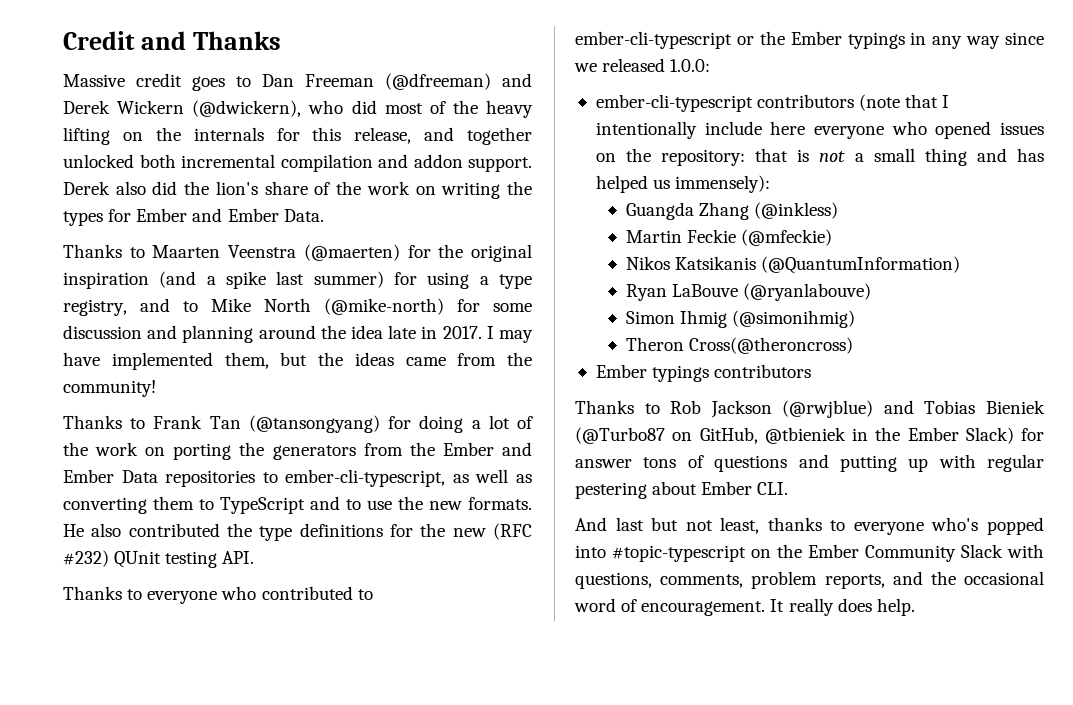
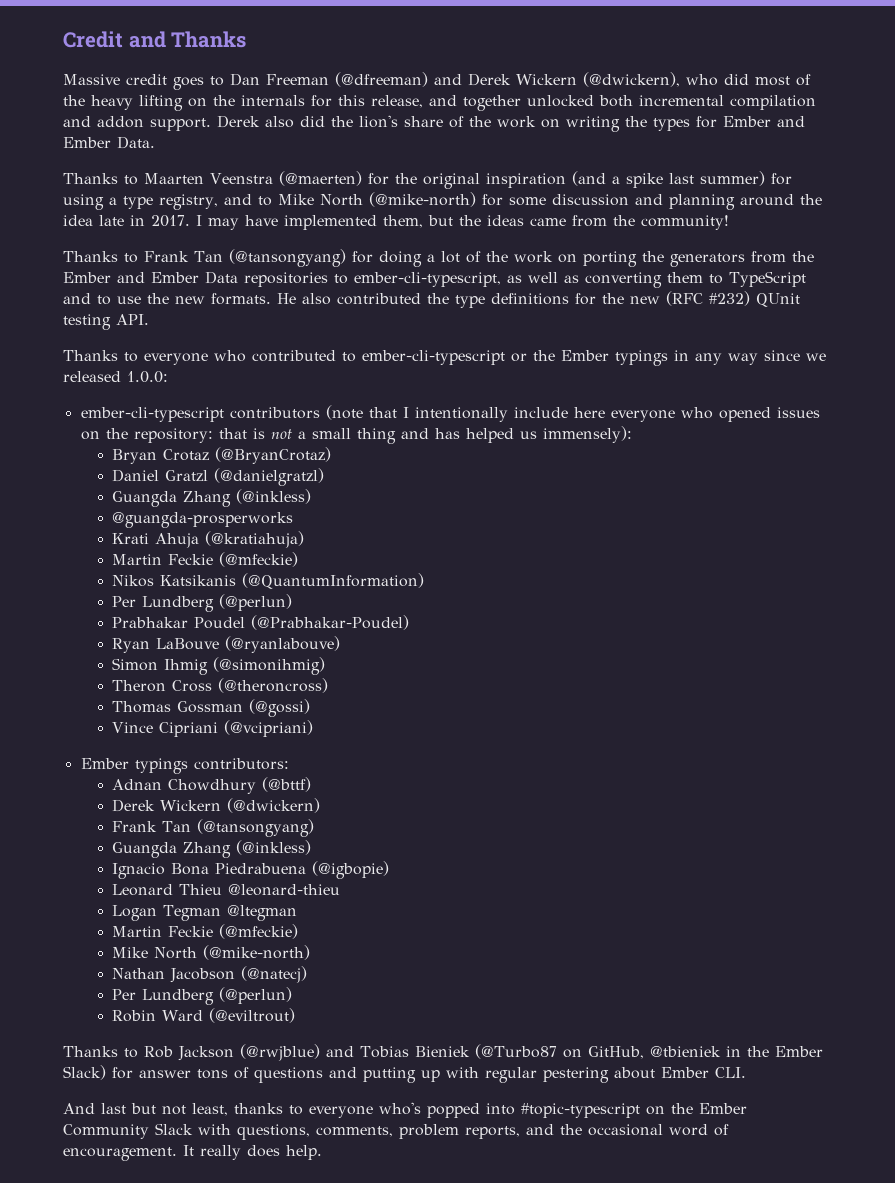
+ Bryan Crotaz (@BryanCrotaz)
+ Daniel Gratzl (@danielgratzl)
  Guangda Zhang (@inkless)
+ @guangda-prosperworks
+ Krati Ahuja (@kratiahuja)
  Nikos Katsikanis (@QuantumInformation)
+ Per Lundberg (@perlun)
+ Prabhakar Poudel (@Prabhakar-Poudel)
- Theron Cross(@theroncross)
- Ember typings contributors
+ Theron Cross (@theroncross)
+ Thomas Gossman (@gossi)
+ Vince Cipriani (@vcipriani)
+ Ember typings contributors:
+ Adnan Chowdhury (@bttf)
+ Derek Wickern (@dwickern)
+ Frank Tan (@tansongyang)
+ Guangda Zhang (@inkless)
+ Ignacio Bona Piedrabuena (@igbopie)
+ Leonard Thieu @leonard-thieu
+ Logan Tegman @ltegman
+ Martin Feckie (@mfeckie)
+ Mike North (@mike-north)
+ Nathan Jacobson (@natecj)
+ Per Lundberg (@perlun)
+ Robin Ward (@eviltrout)

